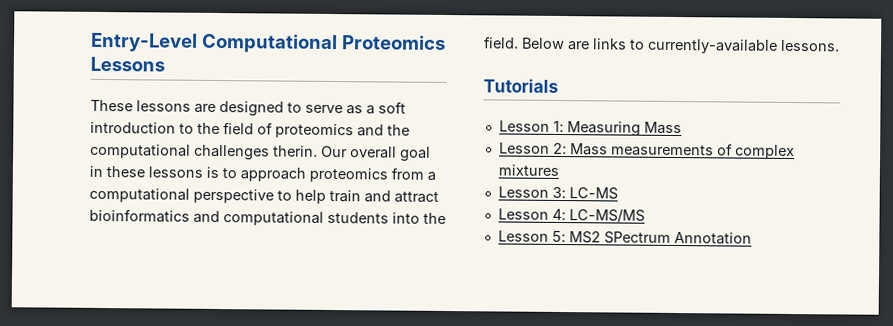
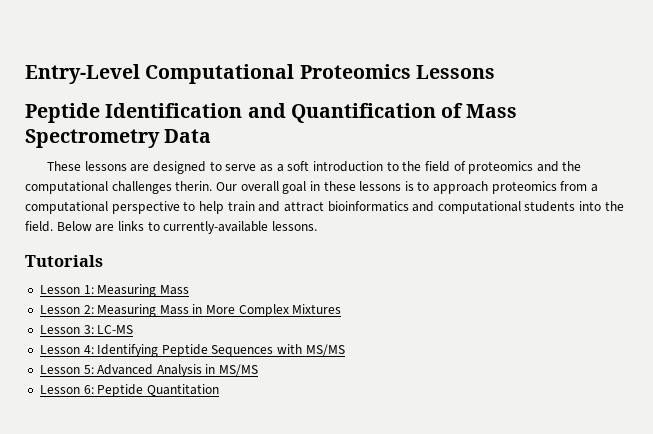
+ Peptide Identification and Quantification of Mass Spectrometry Data
- Lesson 2: Mass measurements of complex mixtures
+ Lesson 2: Measuring Mass in More Complex Mixtures
- Lesson 4: LC-MS/MS
- Lesson 5: MS2 SPectrum Annotation
+ Lesson 4: Identifying Peptide Sequences with MS/MS
+ Lesson 5: Advanced Analysis in MS/MS
+ Lesson 6: Peptide Quantitation

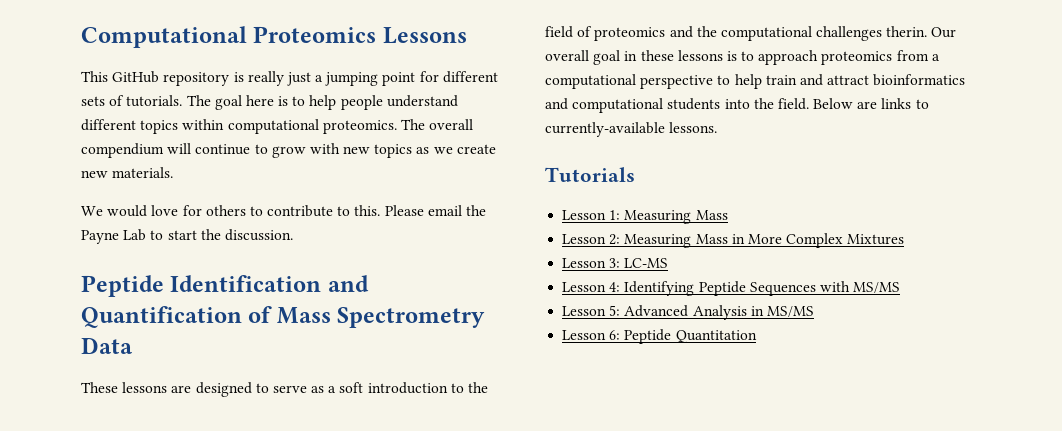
- Entry-Level Computational Proteomics Lessons
+ Computational Proteomics Lessons
+ This GitHub repository is really just a jumping point for different sets of tutorials. The goal here is to help people understand different topics within computational proteomics. The overall compendium will continue to grow with new topics as we create new materials.
+ We would love for others to contribute to this. Please email the Payne Lab to start the discussion.

